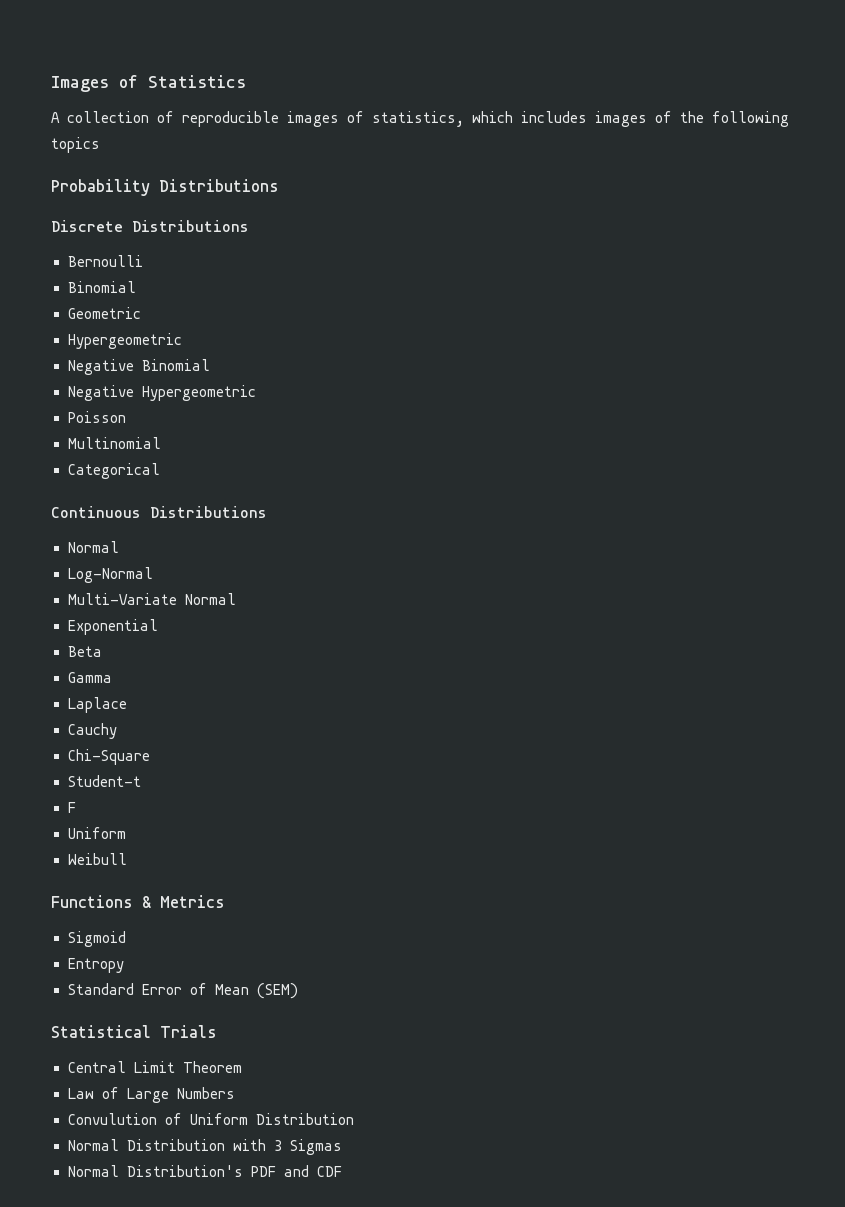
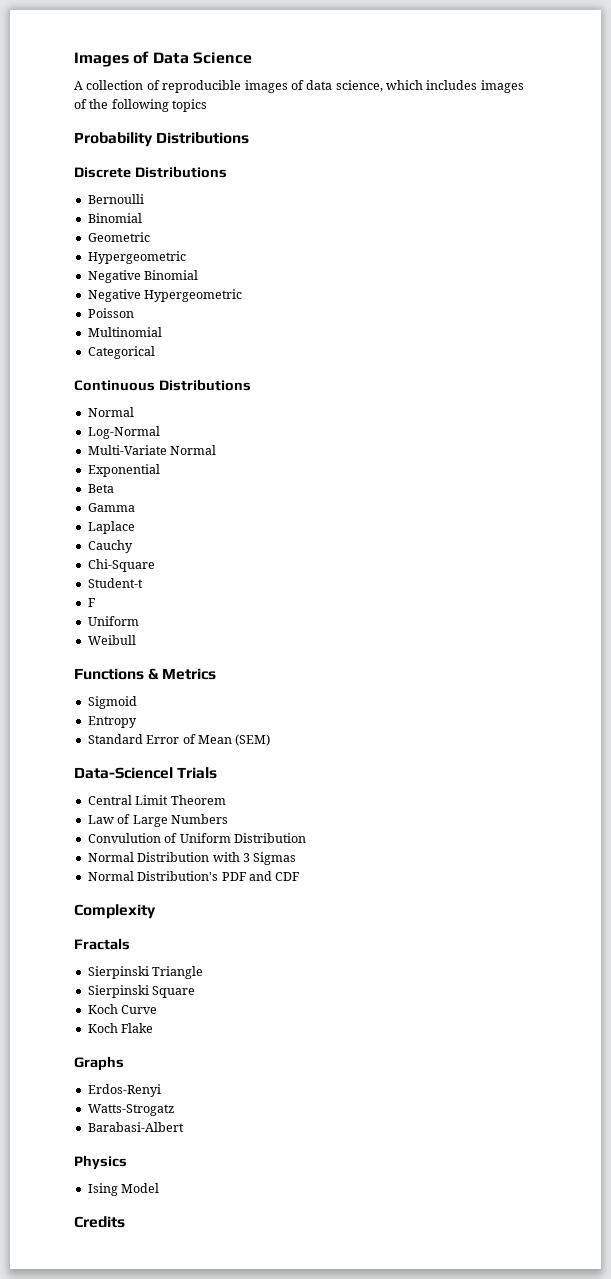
- Images of Statistics
+ Images of Data Science
- A collection of reproducible images of statistics, which includes images of the following topics
+ A collection of reproducible images of data science, which includes images of the following topics
- Statistical Trials
+ Data-Sciencel Trials
+ Complexity
+ Fractals
+ Sierpinski Triangle
+ Sierpinski Square
+ Koch Curve
+ Koch Flake
+ Graphs
+ Erdos-Renyi
+ Watts-Strogatz
+ Barabasi-Albert
+ Physics
+ Ising Model
+ Credits

